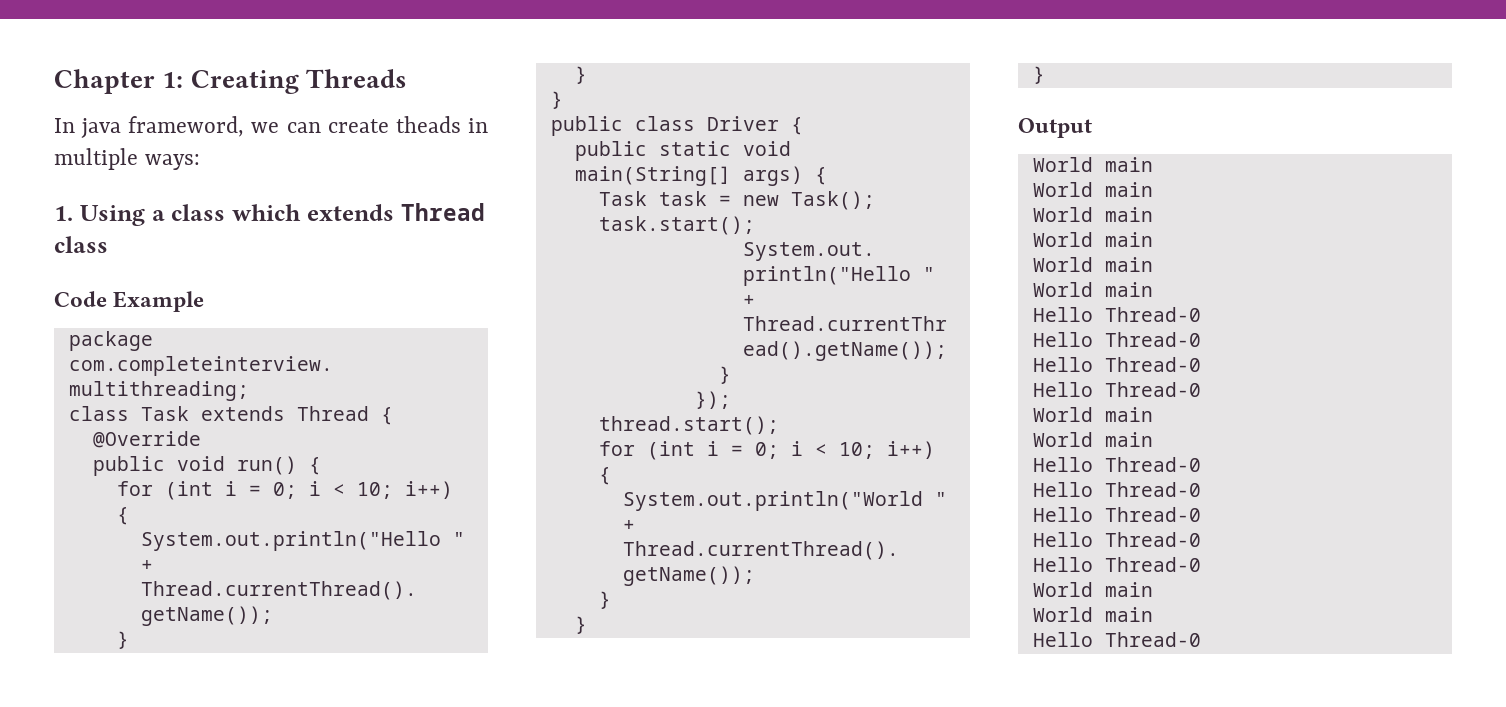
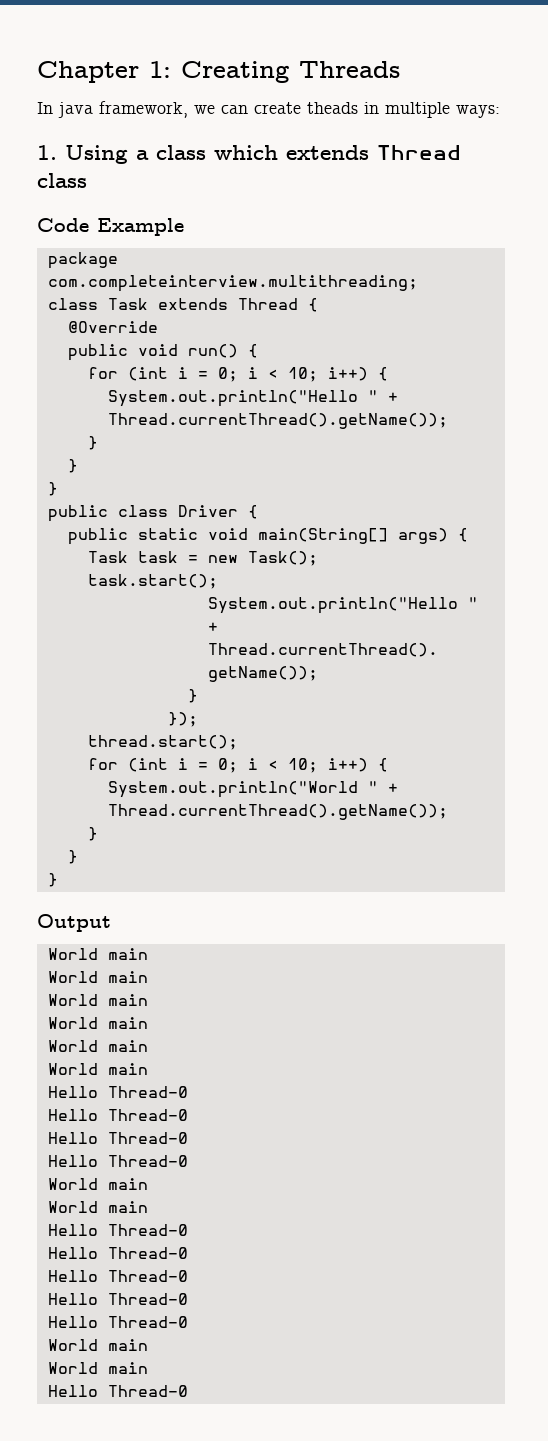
- In java frameword, we can create theads in multiple ways:
+ In java framework, we can create theads in multiple ways:

